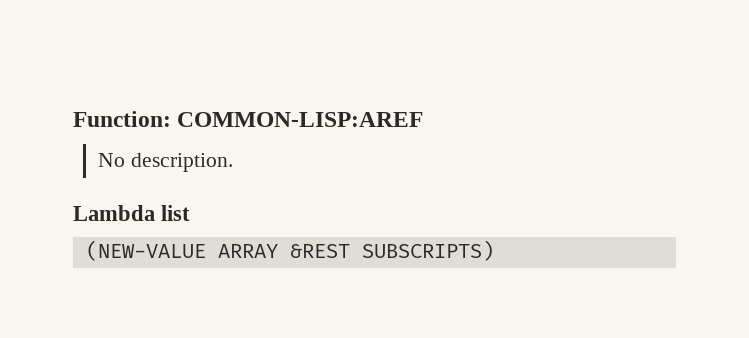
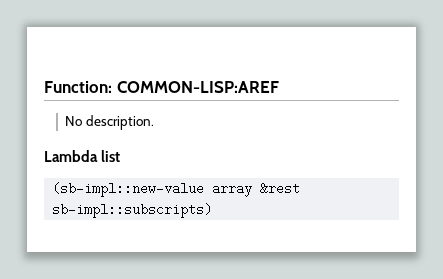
- (NEW-VALUE ARRAY &REST SUBSCRIPTS)
+ (sb-impl::new-value array &rest sb-impl::subscripts)

